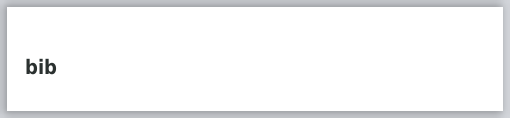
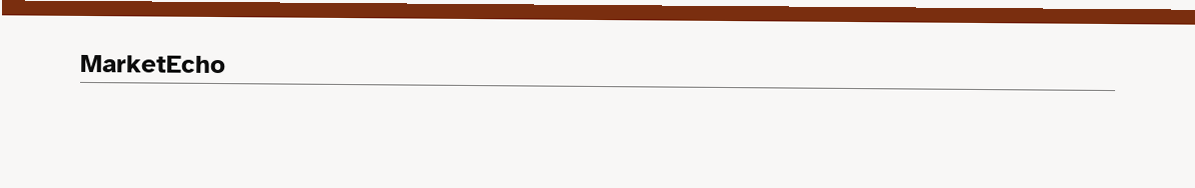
- bib
+ MarketEcho

